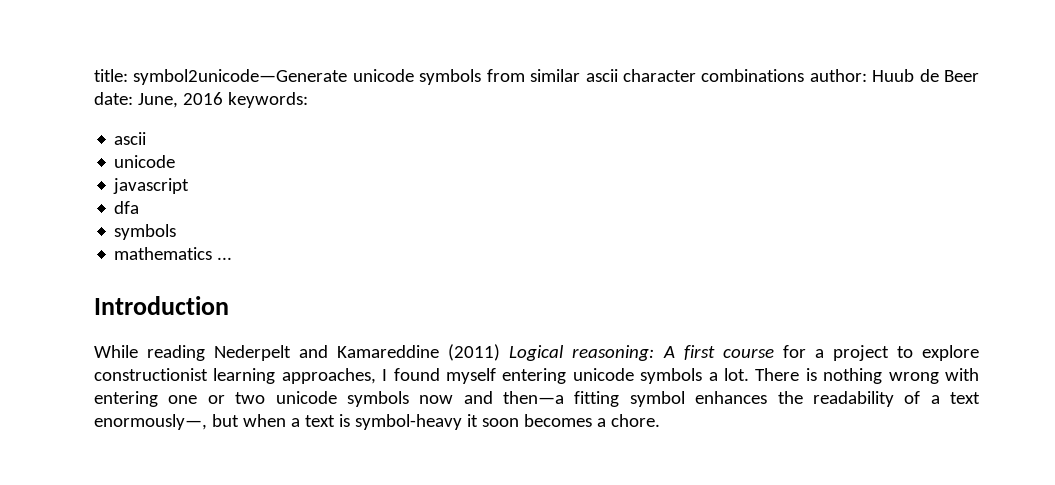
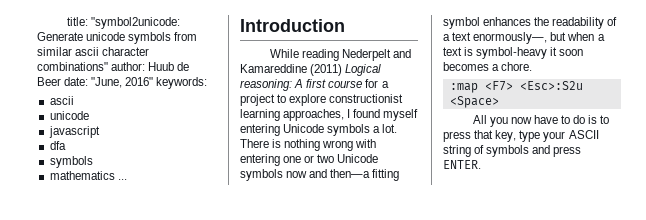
- title: symbol2unicode—Generate unicode symbols from similar ascii character combinations author: Huub de Beer date: June, 2016 keywords:
+ title: "symbol2unicode: Generate unicode symbols from similar ascii character combinations" author: Huub de Beer date: "June, 2016" keywords:
- While reading Nederpelt and Kamareddine (2011) Logical reasoning: A first course for a project to explore constructionist learning approaches, I found myself entering unicode symbols a lot.
+ While reading Nederpelt and Kamareddine (2011) Logical reasoning: A first course for a project to explore constructionist learning approaches, I found myself entering Unicode symbols a lot.
- There is nothing wrong with entering one or two unicode symbols now and then—a fitting symbol enhances the readability of a text enormously—, but when a text is symbol-heavy it soon becomes a chore.
+ There is nothing wrong with entering one or two Unicode symbols now and then—a fitting symbol enhances the readability of a text enormously—, but when a text is symbol-heavy it soon becomes a chore.
+ :map <F7> <Esc>:S2u <Space>
+ All you now have to do is to press that key, type your ASCII string of symbols and press ENTER.

